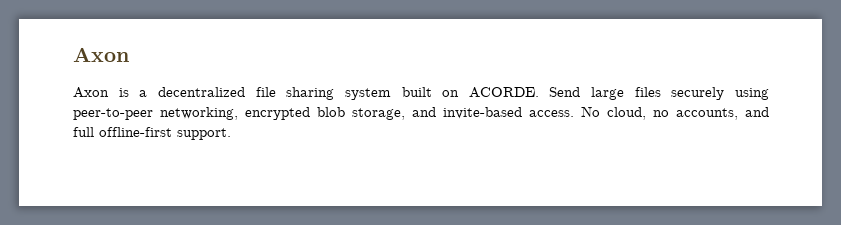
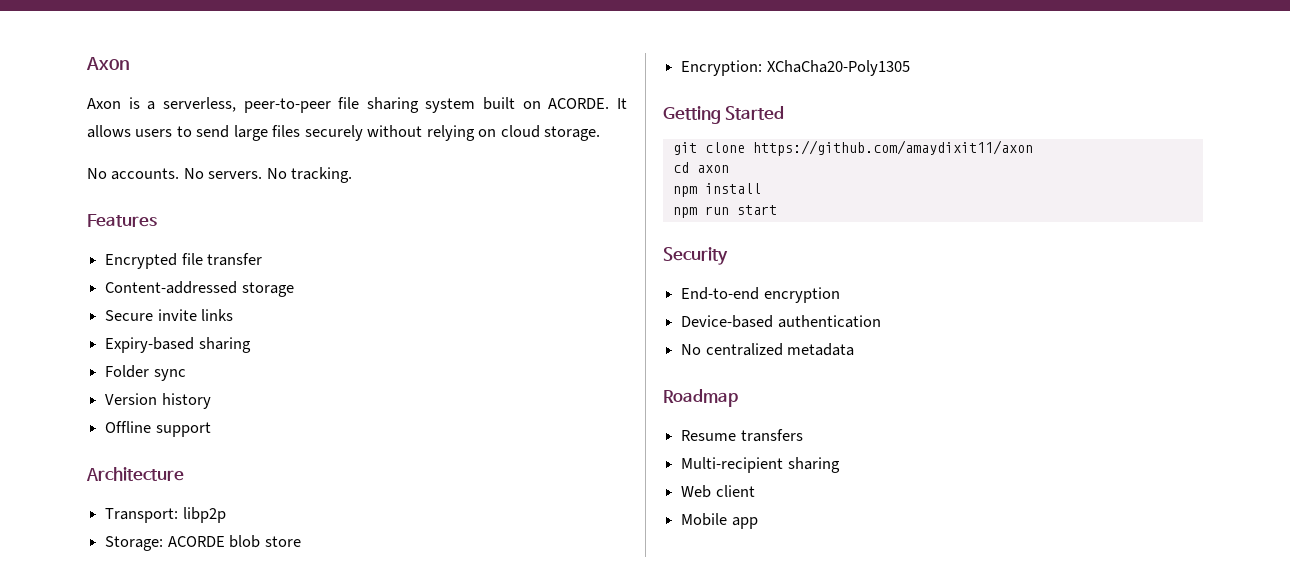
- Axon is a decentralized file sharing system built on ACORDE.
+ Axon is a serverless, peer-to-peer file sharing system built on ACORDE.
- Send large files securely using peer-to-peer networking, encrypted blob storage, and invite-based access. No cloud, no accounts, and full offline-first support.
+ It allows users to send large files securely without relying on cloud storage.
+ No accounts. No servers. No tracking.
+ Features
+ Encrypted file transfer
+ Content-addressed storage
+ Secure invite links
+ Expiry-based sharing
+ Folder sync
+ Version history
+ Offline support
+ Architecture
+ Transport: libp2p
+ Storage: ACORDE blob store
+ Encryption: XChaCha20-Poly1305
+ Getting Started
+ git clone https://github.com/amaydixit11/axon
+ cd axon
+ npm install
+ npm run start
+ Security
+ End-to-end encryption
+ Device-based authentication
+ No centralized metadata
+ Roadmap
+ Resume transfers
+ Multi-recipient sharing
+ Web client
+ Mobile app

